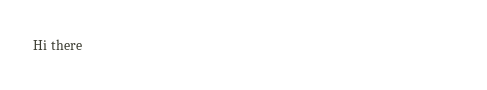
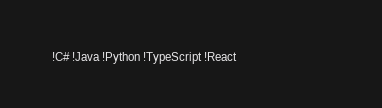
- Hi there
+ !C# !Java !Python !TypeScript !React

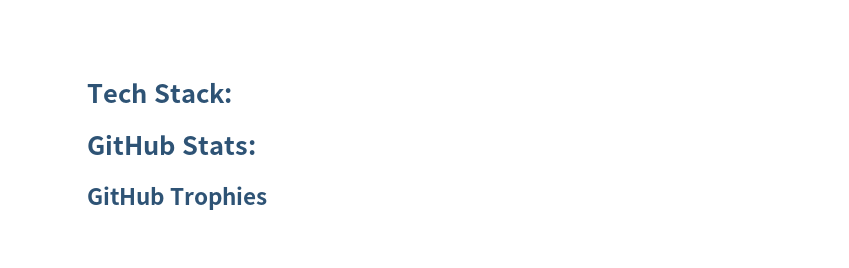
- !C# !Java !Python !TypeScript !React
+ Tech Stack:
+ GitHub Stats:
+ GitHub Trophies

